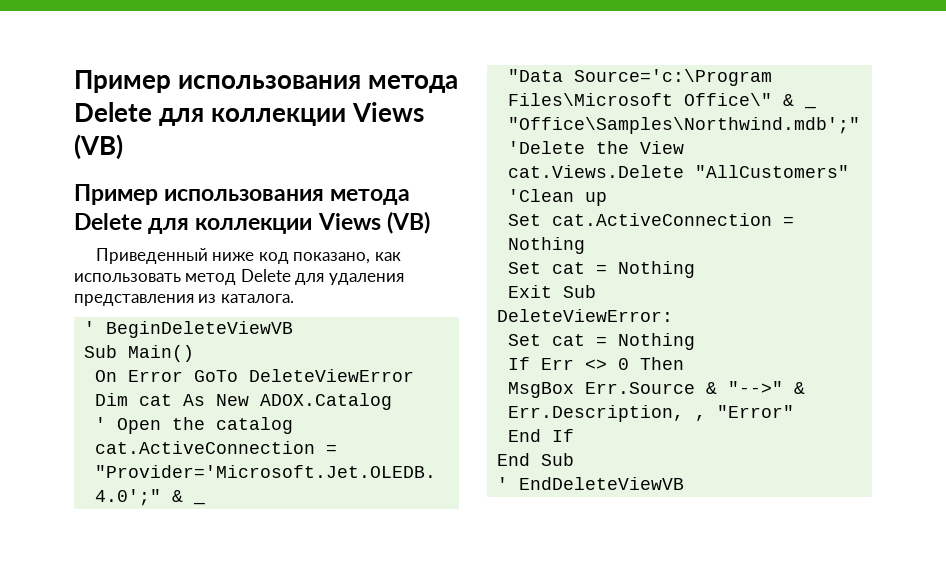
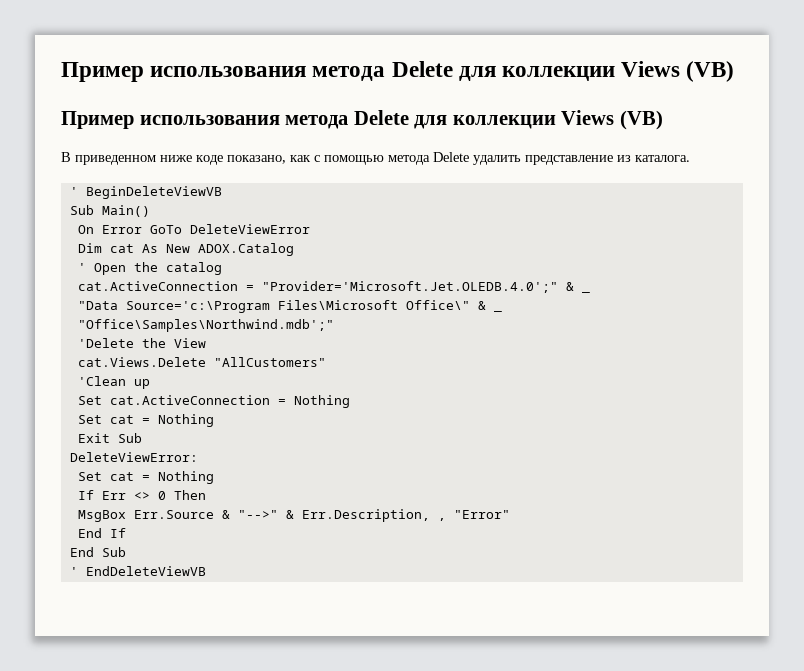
- Приведенный ниже код показано, как использовать метод Delete для удаления представления из каталога.
+ В приведенном ниже коде показано, как с помощью метода Delete удалить представление из каталога.

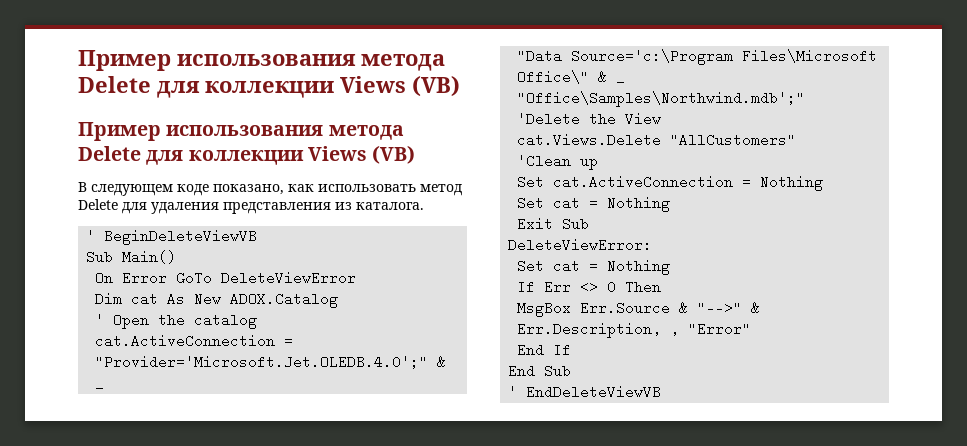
- В приведенном ниже коде показано, как с помощью метода Delete удалить представление из каталога.
+ В следующем коде показано, как использовать метод Delete для удаления представления из каталога.

